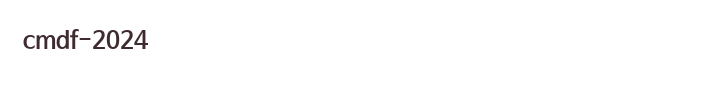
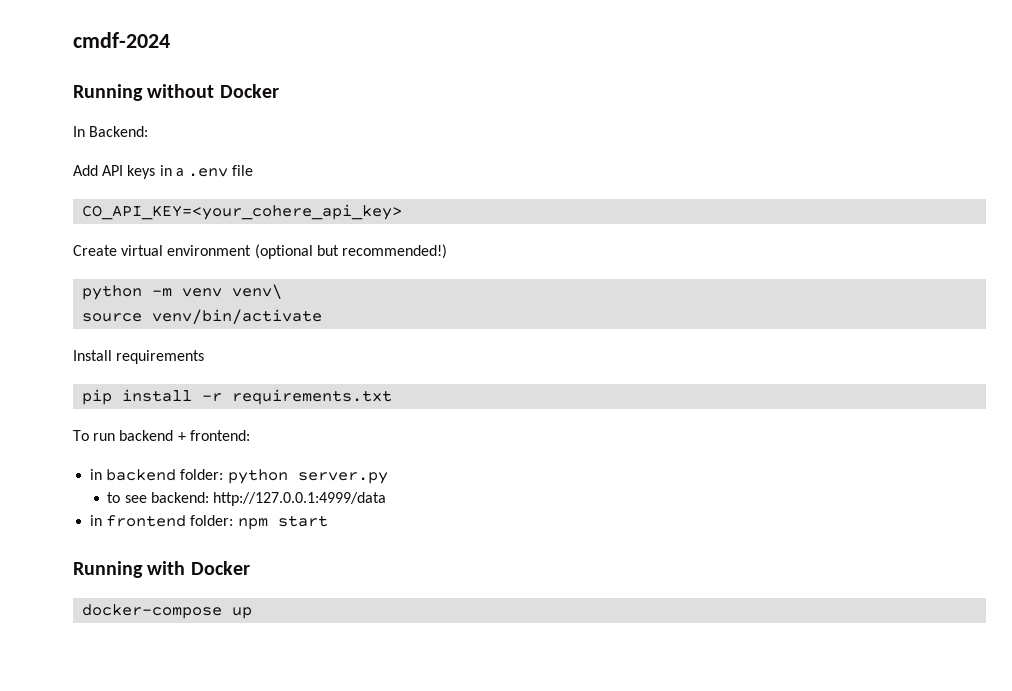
+ Running without Docker
+ In Backend:
+ Add API keys in a .env file
+ CO_API_KEY=<your_cohere_api_key>
+ Create virtual environment (optional but recommended!)
+ python -m venv venv\
+ source venv/bin/activate
+ Install requirements
+ pip install -r requirements.txt
+ To run backend + frontend:
+ in backend folder: python server.py
+ to see backend: http://127.0.0.1:4999/data
+ in frontend folder: npm start
+ Running with Docker
+ docker-compose up

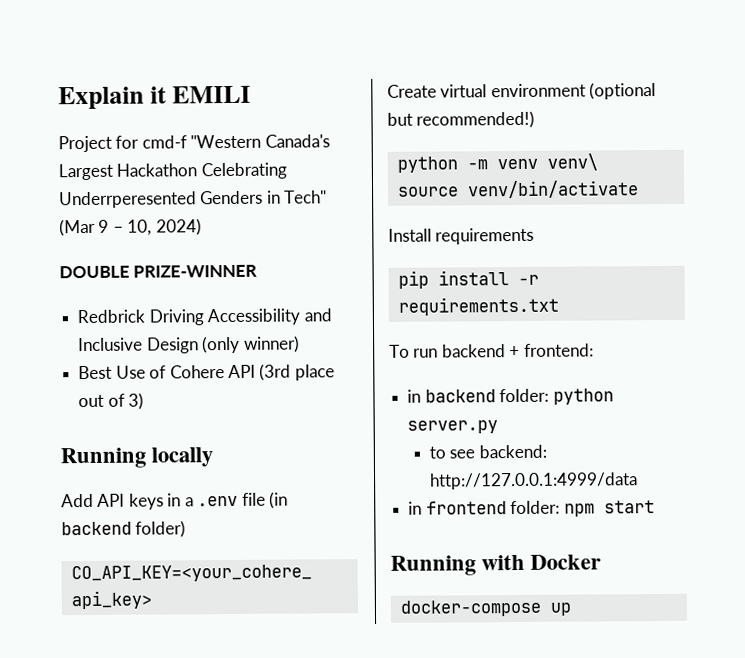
- cmdf-2024
- Running without Docker
- In Backend:
+ Explain it EMILI
+ Project for cmd-f "Western Canada's Largest Hackathon Celebrating Underrperesented Genders in Tech" (Mar 9 – 10, 2024)
+ DOUBLE PRIZE-WINNER
+ Redbrick Driving Accessibility and Inclusive Design (only winner)
+ Best Use of Cohere API (3rd place out of 3)
+ Running locally
- Add API keys in a .env file
+ Add API keys in a .env file (in backend folder)

